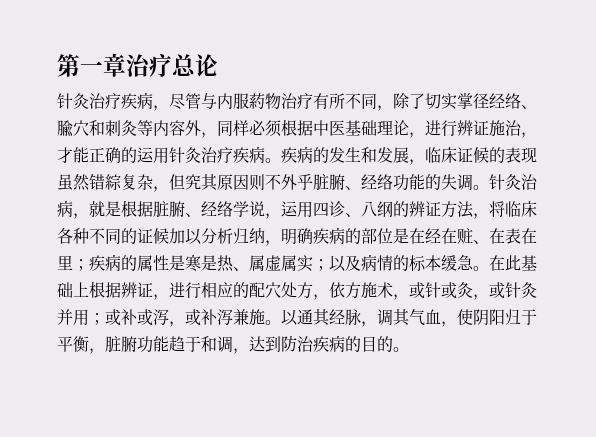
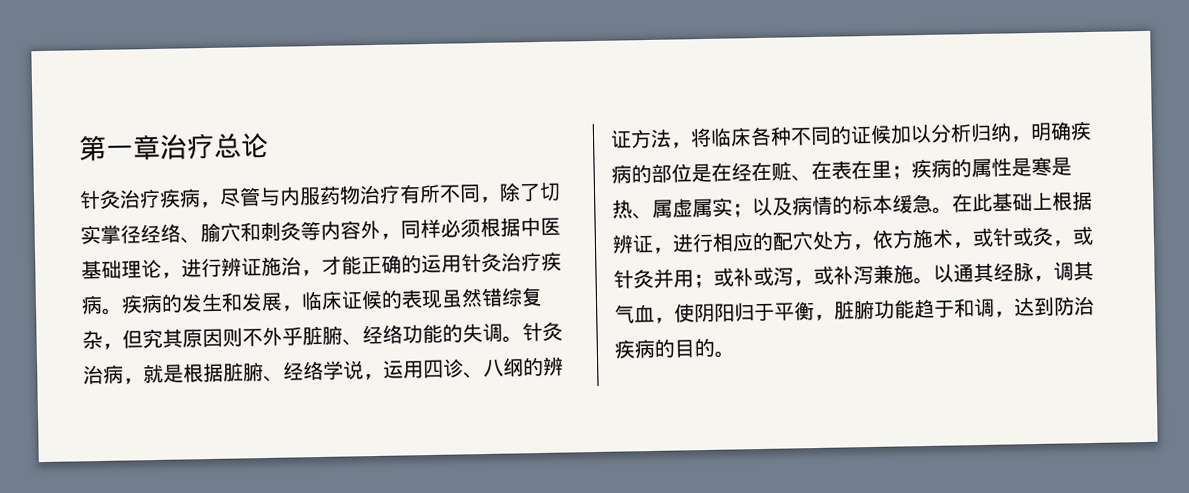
- 针灸治疗疾病，尽管与内服葯物治疗有所不同，除了切实掌径经络、腧穴和刺灸等内容外，同样必须根据中医基础理论，进行辨证施治，才能正确的运用针灸治疗疾病。
+ 针灸治疗疾病，尽管与内服药物治疗有所不同，除了切实掌径经络、腧穴和刺灸等内容外，同样必须根据中医基础理论，进行辨证施治，才能正确的运用针灸治疗疾病。
- 疾病的发生和发展，临床证候的表现虽然错綜复杂，但究其原因则不外乎脏腑、经络功能的失调。
+ 疾病的发生和发展，临床证候的表现虽然错综复杂，但究其原因则不外乎脏腑、经络功能的失调。

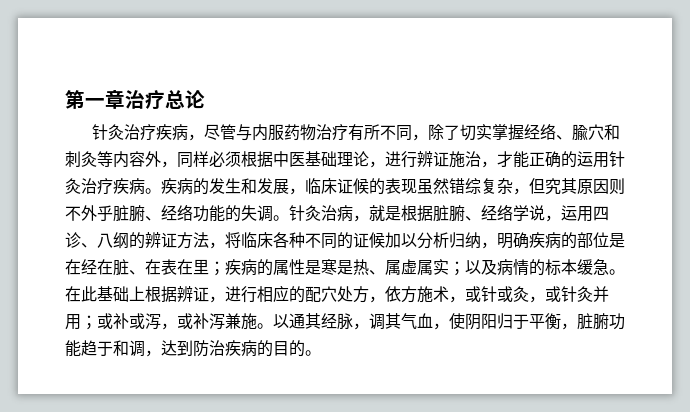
- 针灸治疗疾病，尽管与内服药物治疗有所不同，除了切实掌径经络、腧穴和刺灸等内容外，同样必须根据中医基础理论，进行辨证施治，才能正确的运用针灸治疗疾病。
+ 针灸治疗疾病，尽管与内服药物治疗有所不同，除了切实掌握经络、腧穴和刺灸等内容外，同样必须根据中医基础理论，进行辨证施治，才能正确的运用针灸治疗疾病。
- 针灸治病，就是根据脏腑、经络学说，运用四诊、八纲的辨证方法，将临床各种不同的证候加以分析归纳，明确疾病的部位是在经在赃、在表在里；疾病的属性是寒是热、属虚属实；以及病情的标本缓急。
+ 针灸治病，就是根据脏腑、经络学说，运用四诊、八纲的辨证方法，将临床各种不同的证候加以分析归纳，明确疾病的部位是在经在脏、在表在里；疾病的属性是寒是热、属虚属实；以及病情的标本缓急。

